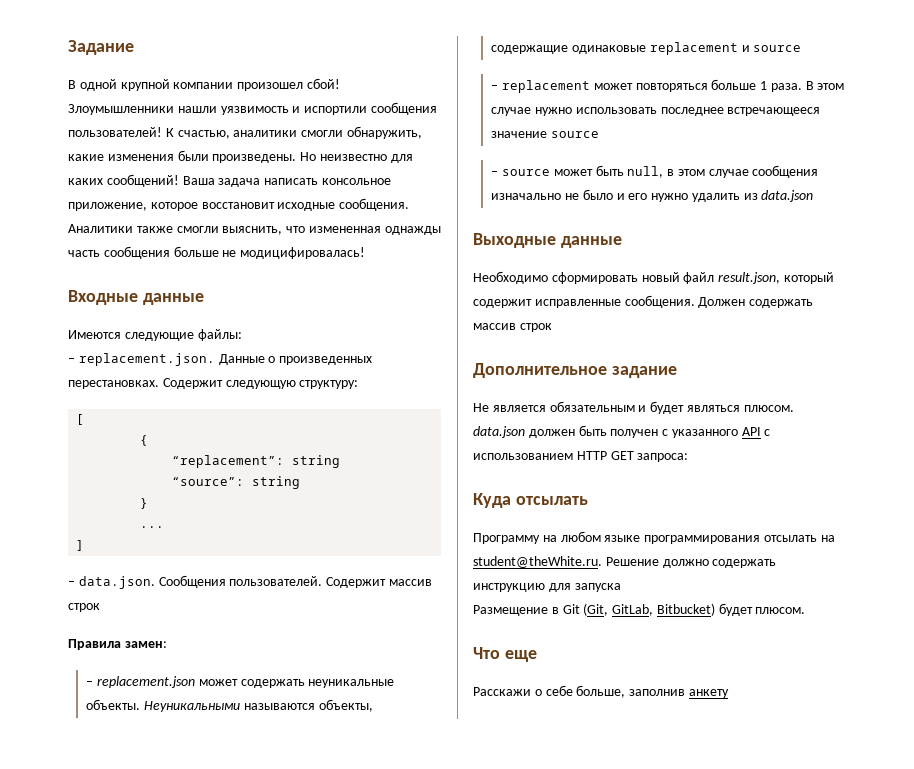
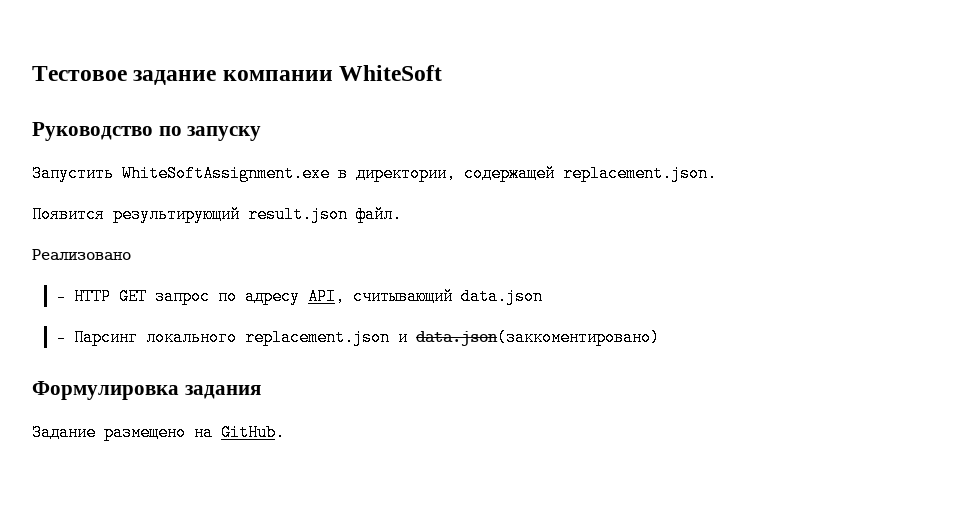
- Задание
- В одной крупной компании произошел сбой! Злоумышленники нашли уязвимость и испортили сообщения пользователей! К счастью, аналитики смогли обнаружить, какие изменения были произведены. Но неизвестно для каких сообщений! Ваша задача написать консольное приложение, которое восстановит исходные сообщения. Аналитики также смогли выяснить, что измененная однажды часть сообщения больше не модицифировалась!
- Входные данные
- Имеются следующие файлы:
- – replacement.json. Данные о произведенных перестановках. Содержит следующую структуру:
- [
- {
- “replacement”: string
- “source”: string
- }
- ...
- ]
- – data.json. Сообщения пользователей. Содержит массив строк
- Правила замен:
- – replacement.json может содержать неуникальные объекты. Неуникальными называются объекты, содержащие одинаковые replacement и source
- – replacement может повторяться больше 1 раза. В этом случае нужно использовать последнее встречающееся значение source
- – source может быть null, в этом случае сообщения изначально не было и его нужно удалить из data.json
- Выходные данные
- Необходимо сформировать новый файл result.json, который содержит исправленные сообщения. Должен содержать массив строк
- Дополнительное задание
- Не является обязательным и будет являться плюсом. data.json должен быть получен с указанного API с использованием HTTP GET запроса:
- Куда отсылать
- Программу на любом языке программирования отсылать на student@theWhite.ru. Решение должно содержать инструкцию для запуска
- Размещение в Git (Git, GitLab, Bitbucket) будет плюсом.
- Что еще
- Расскажи о себе больше, заполнив анкету
+ Тестовое задание компании WhiteSoft
+ Руководство по запуску
+ Запустить WhiteSoftAssignment.exe в директории, содержащей replacement.json.
+ Появится результирующий result.json файл.
+ Реализовано
+ – HTTP GET запрос по адресу API, считывающий data.json
+ – Парсинг локального replacement.json и data.json(заккоментировано)
+ Формулировка задания
+ Задание размещено на GitHub.

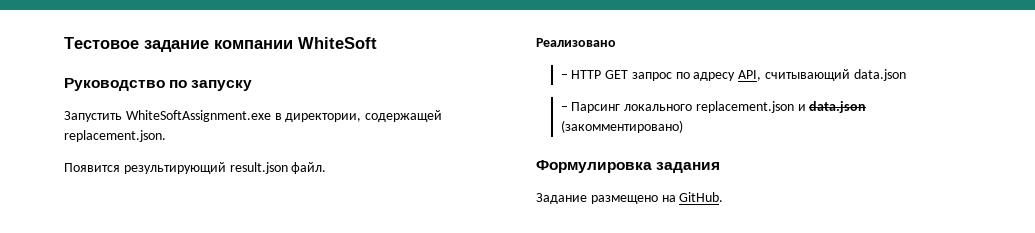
- – Парсинг локального replacement.json и data.json(заккоментировано)
+ – Парсинг локального replacement.json и data.json (закомментировано)

